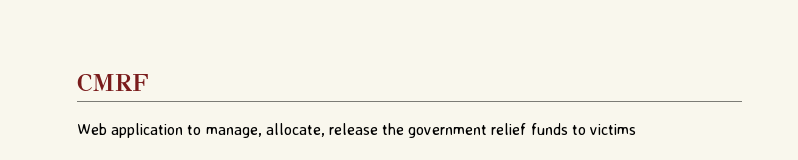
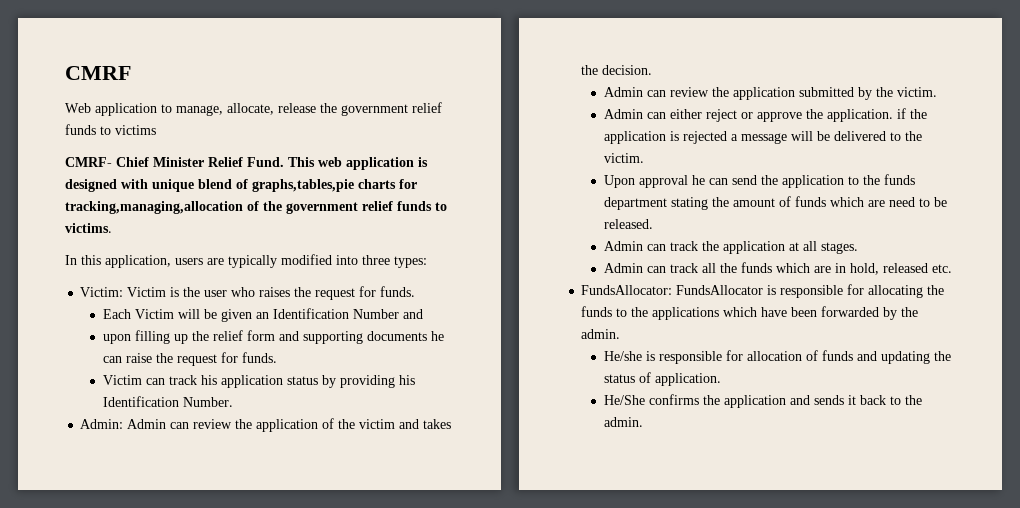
+ CMRF- Chief Minister Relief Fund. This web application is designed with unique blend of graphs,tables,pie charts for tracking,managing,allocation of the government relief funds to victims.
+ In this application, users are typically modified into three types:
+ Victim: Victim is the user who raises the request for funds.
+ Each Victim will be given an Identification Number and
+ upon filling up the relief form and supporting documents he can raise the request for funds.
+ Victim can track his application status by providing his Identification Number.
+ Admin: Admin can review the application of the victim and takes the decision.
+ Admin can review the application submitted by the victim.
+ Admin can either reject or approve the application. if the application is rejected a message will be delivered to the victim.
+ Upon approval he can send the application to the funds department stating the amount of funds which are need to be released.
+ Admin can track the application at all stages.
+ Admin can track all the funds which are in hold, released etc.
+ FundsAllocator: FundsAllocator is responsible for allocating the funds to the applications which have been forwarded by the admin.
+ He/she is responsible for allocation of funds and updating the status of application.
+ He/She confirms the application and sends it back to the admin.

